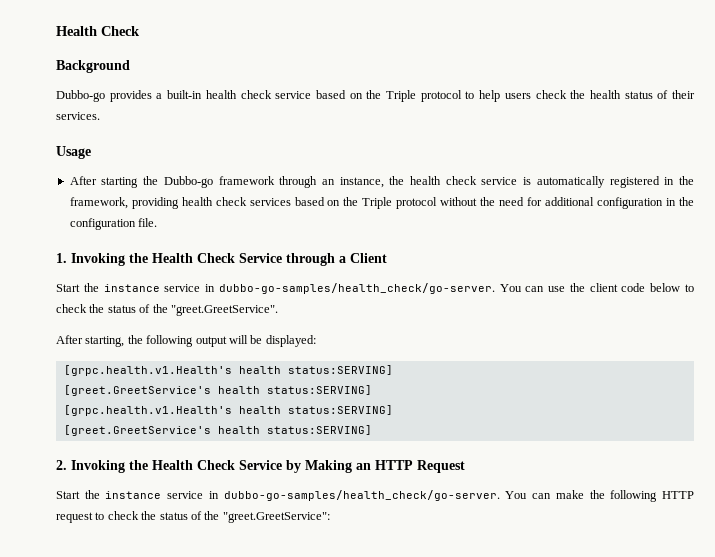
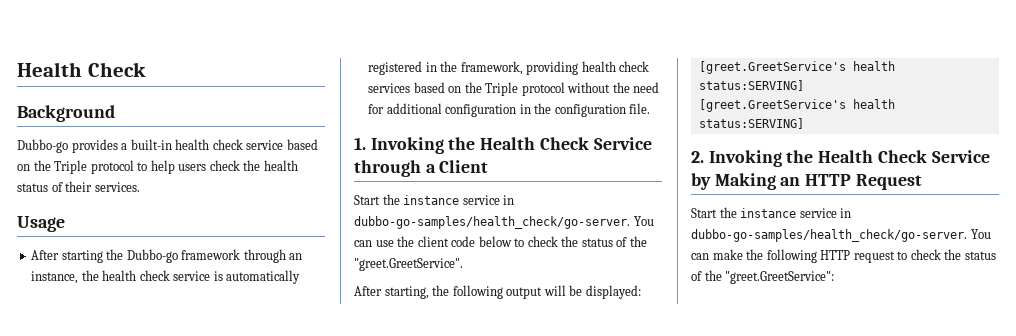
  After starting, the following output will be displayed:
- [grpc.health.v1.Health's health status:SERVING]
  [greet.GreetService's health status:SERVING]
- [grpc.health.v1.Health's health status:SERVING]

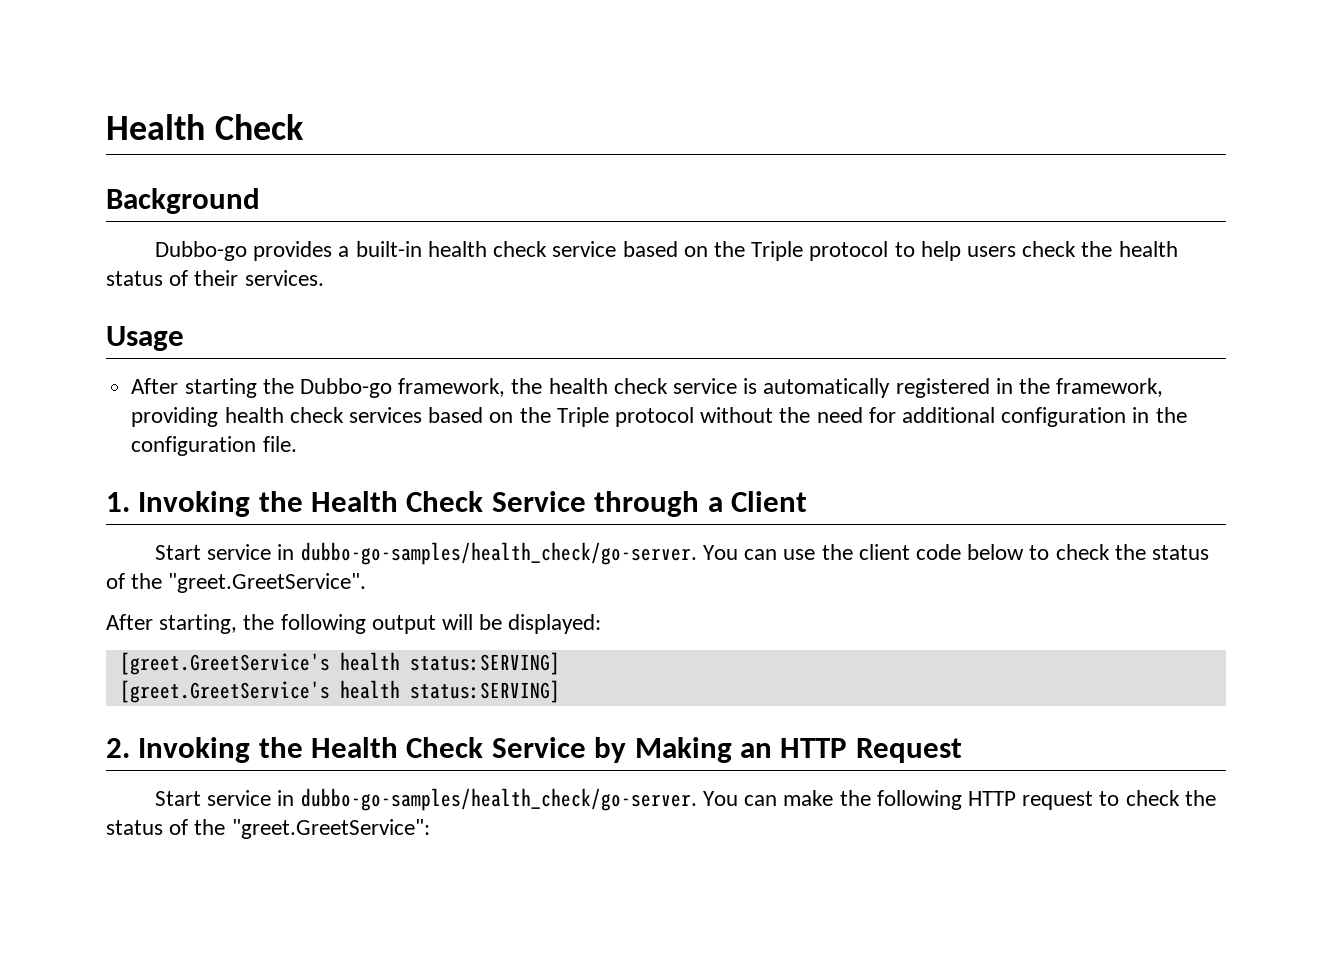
- After starting the Dubbo-go framework through an instance, the health check service is automatically registered in the framework, providing health check services based on the Triple protocol without the need for additional configuration in the configuration file.
+ After starting the Dubbo-go framework, the health check service is automatically registered in the framework, providing health check services based on the Triple protocol without the need for additional configuration in the configuration file.
  1. Invoking the Health Check Service through a Client
- Start the instance service in dubbo-go-samples/health_check/go-server.
+ Start service in dubbo-go-samples/health_check/go-server.
  2. Invoking the Health Check Service by Making an HTTP Request
- Start the instance service in dubbo-go-samples/health_check/go-server.
+ Start service in dubbo-go-samples/health_check/go-server.

